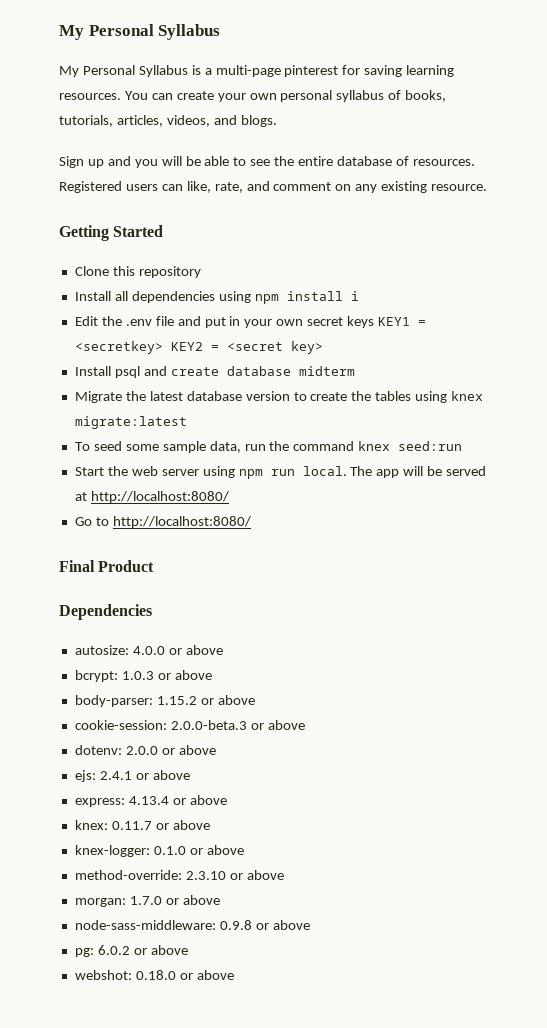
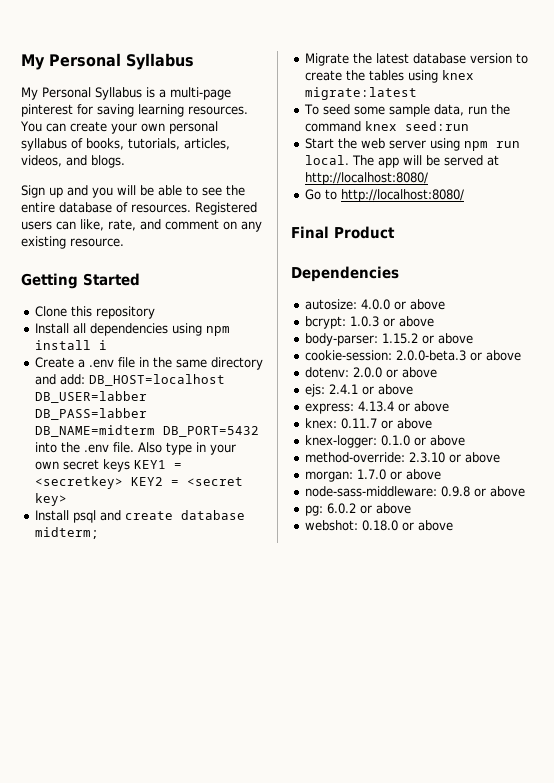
- Edit the .env file and put in your own secret keys KEY1 = <secretkey> KEY2 = <secret key>
+ Create a .env file in the same directory and add: DB_HOST=localhost DB_USER=labber DB_PASS=labber DB_NAME=midterm DB_PORT=5432 into the .env file. Also type in your own secret keys KEY1 = <secretkey> KEY2 = <secret key>
- Install psql and create database midterm
+ Install psql and create database midterm;

